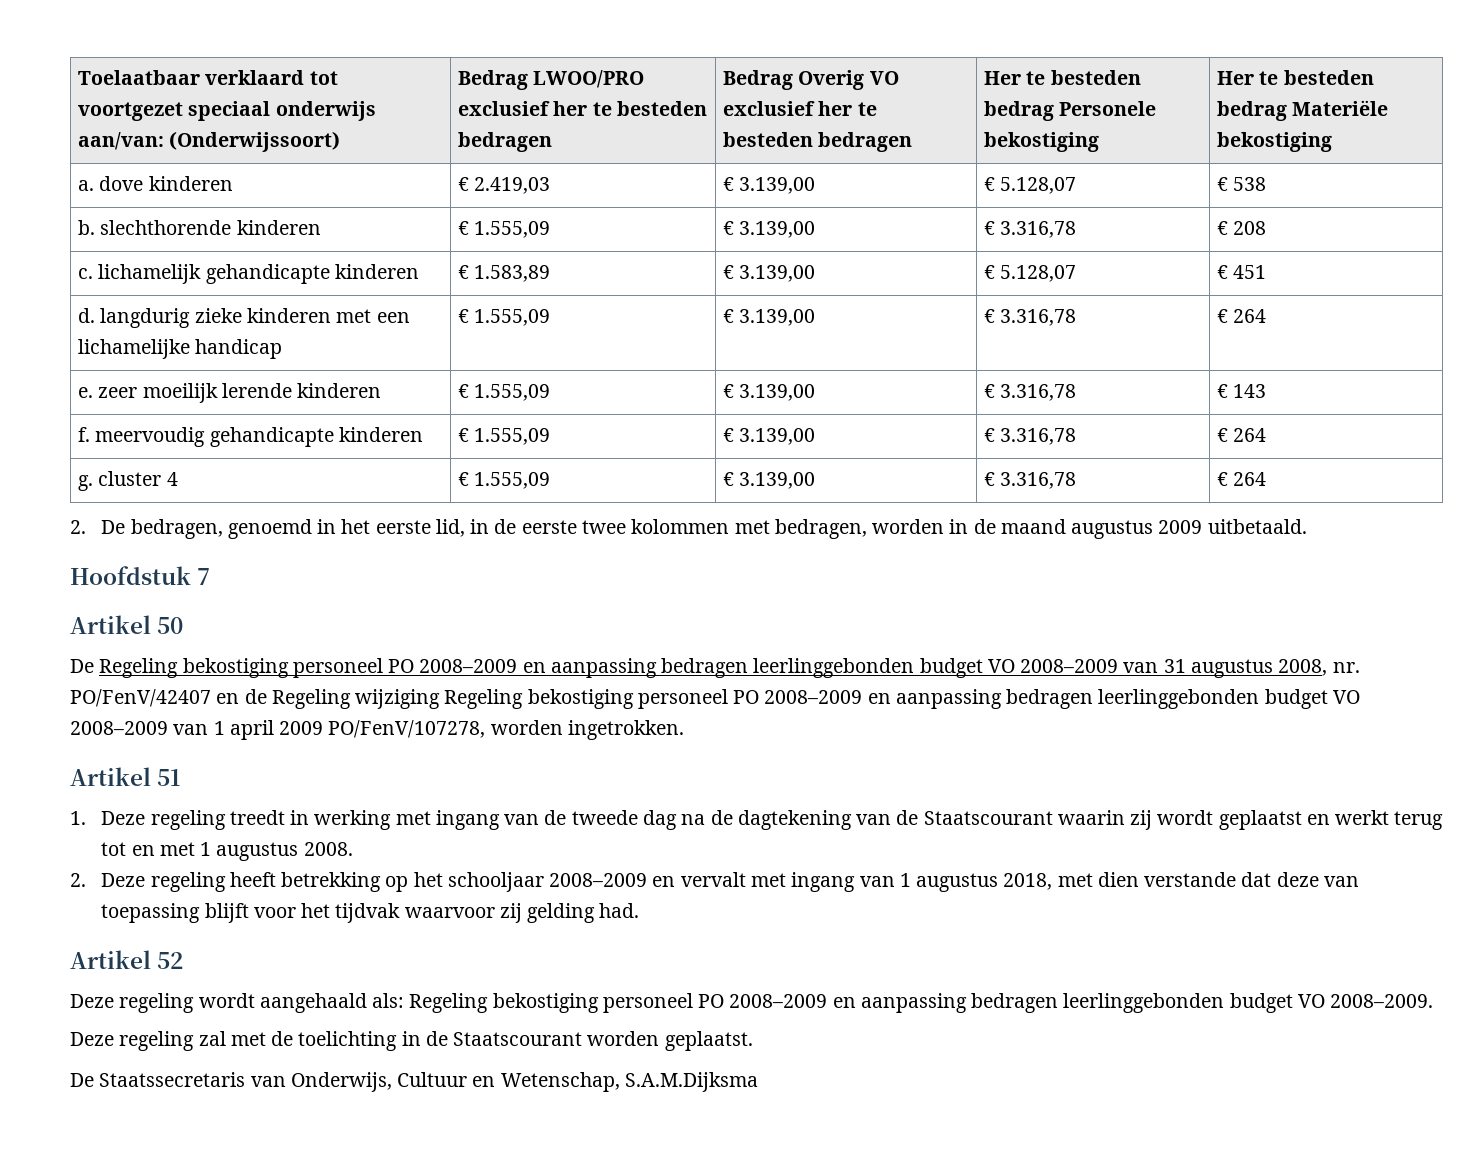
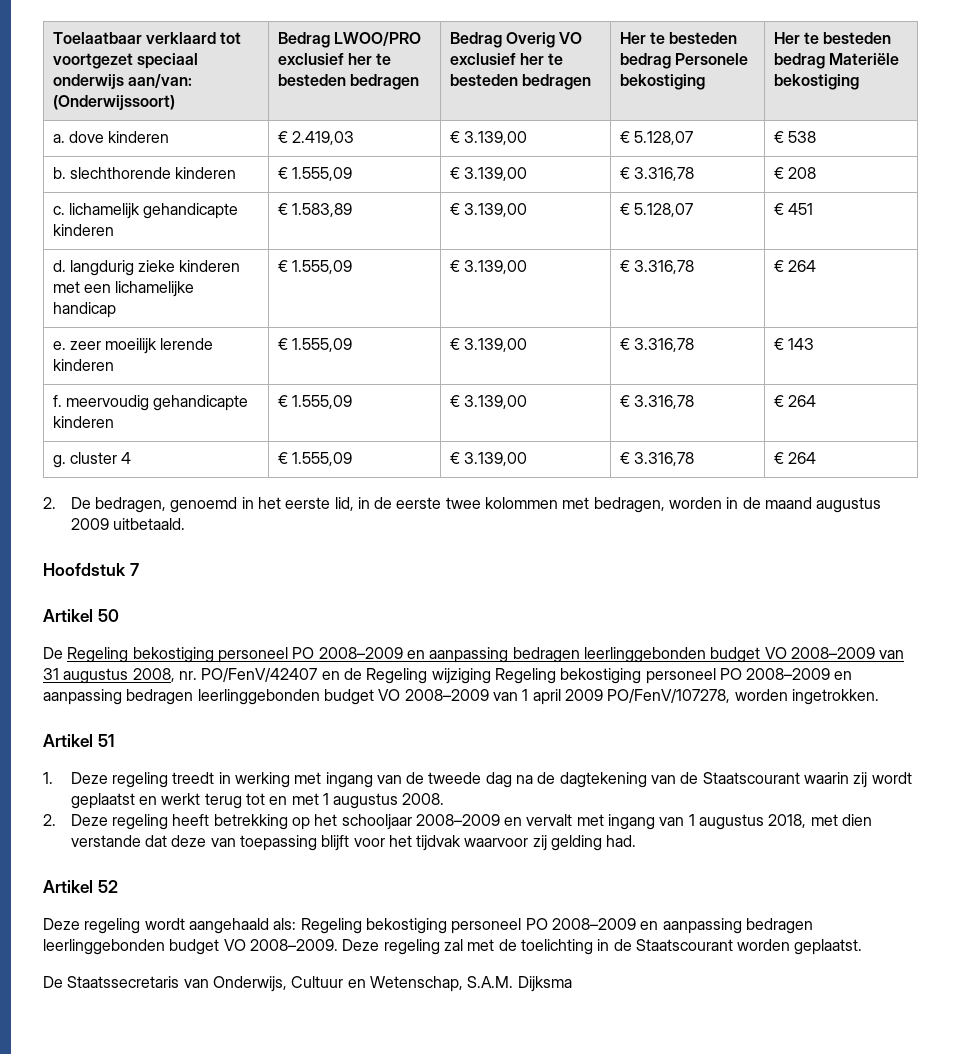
- Deze regeling wordt aangehaald als: Regeling bekostiging personeel PO 2008–2009 en aanpassing bedragen leerlinggebonden budget VO 2008–2009.
- Deze regeling zal met de toelichting in de Staatscourant worden geplaatst.
+ Deze regeling wordt aangehaald als: Regeling bekostiging personeel PO 2008–2009 en aanpassing bedragen leerlinggebonden budget VO 2008–2009. Deze regeling zal met de toelichting in de Staatscourant worden geplaatst.
- De Staatssecretaris van Onderwijs, Cultuur en Wetenschap, S.A.M.Dijksma
+ De Staatssecretaris van Onderwijs, Cultuur en Wetenschap, S.A.M. Dijksma

